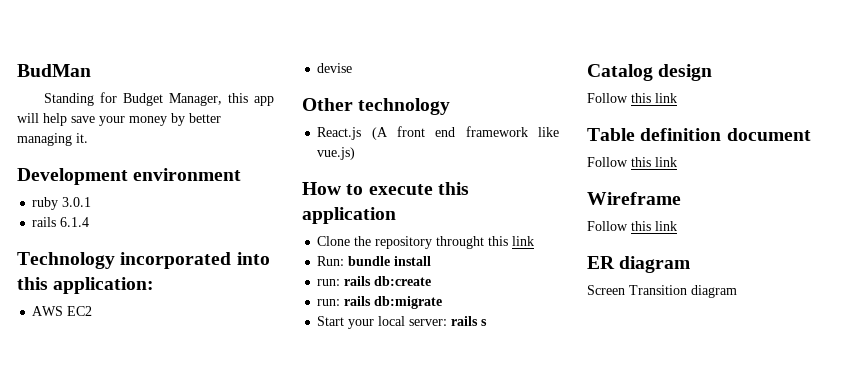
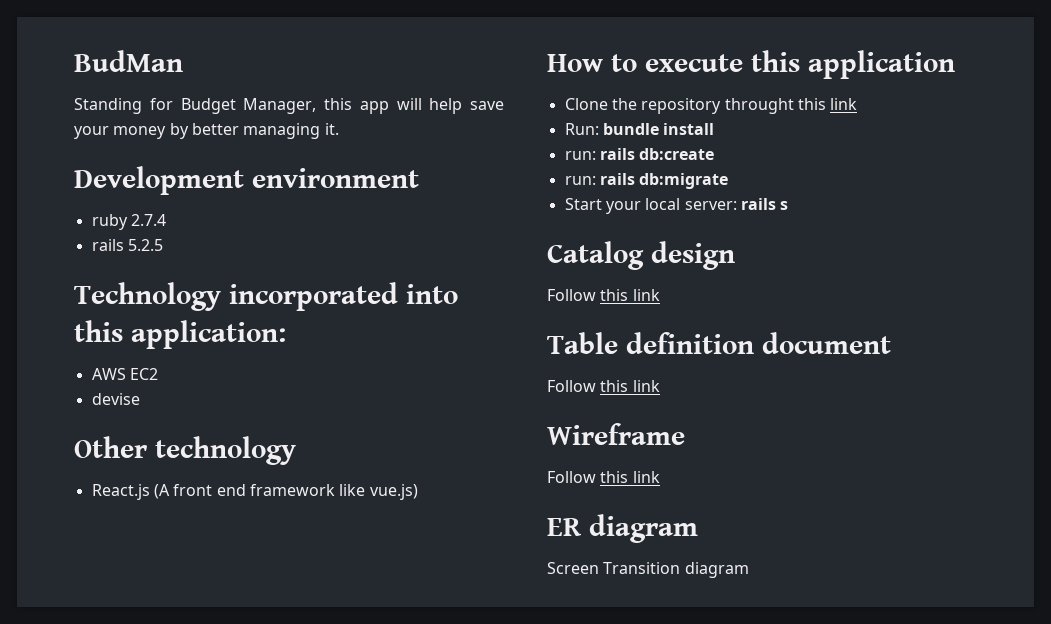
- ruby 3.0.1
- rails 6.1.4
+ ruby 2.7.4
+ rails 5.2.5

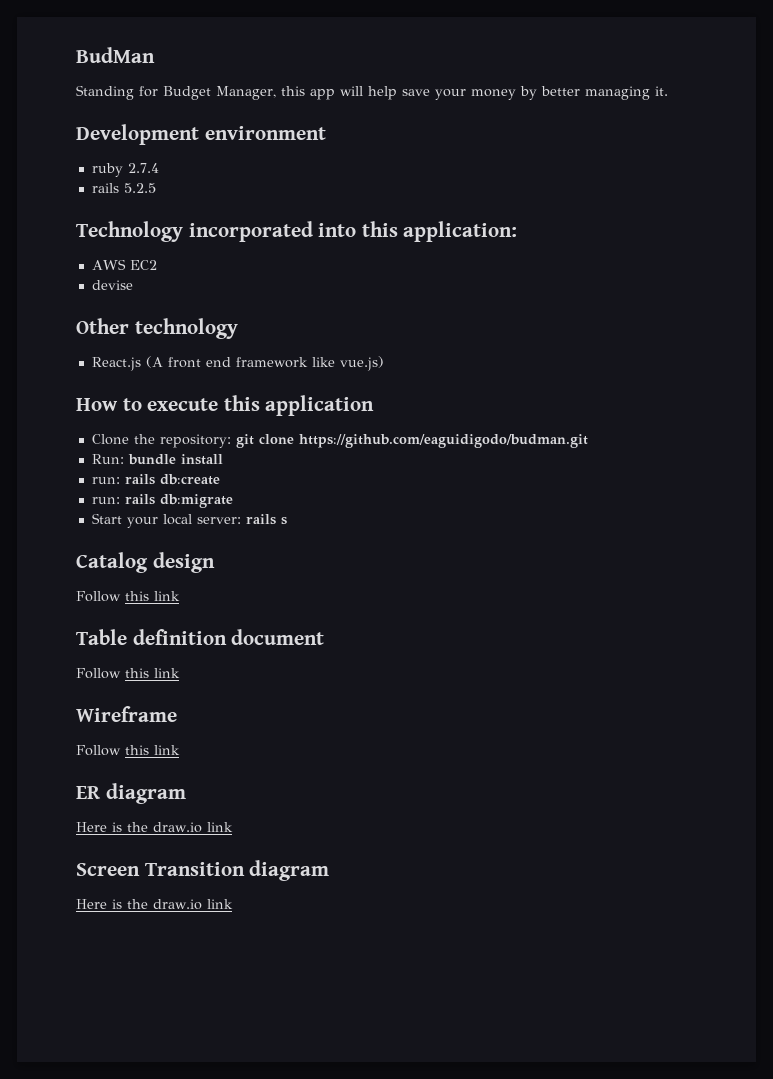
- Clone the repository throught this link
+ Clone the repository: git clone https://github.com/eaguidigodo/budman.git
  ER diagram
+ Here is the draw.io link
  Screen Transition diagram
+ Here is the draw.io link

